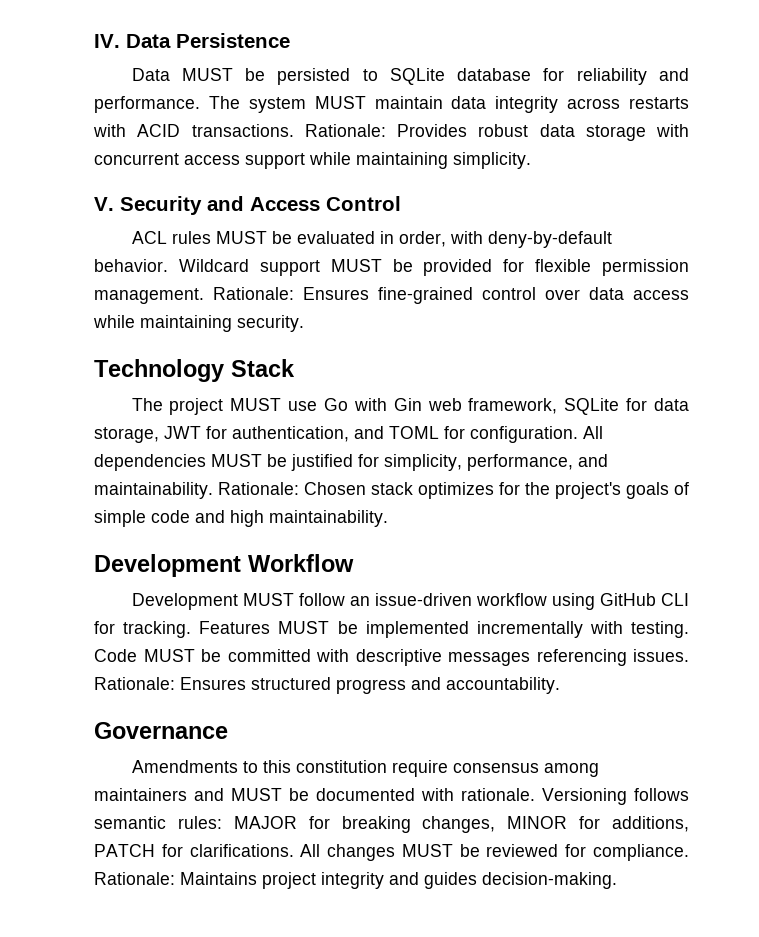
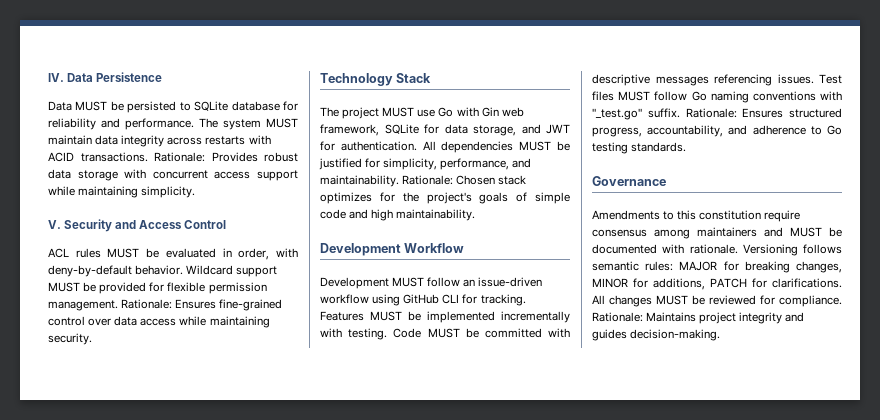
- The project MUST use Go with Gin web framework, SQLite for data storage, JWT for authentication, and TOML for configuration.
+ The project MUST use Go with Gin web framework, SQLite for data storage, and JWT for authentication.
- Rationale: Ensures structured progress and accountability.
+ Test files MUST follow Go naming conventions with "_test.go" suffix. Rationale: Ensures structured progress, accountability, and adherence to Go testing standards.

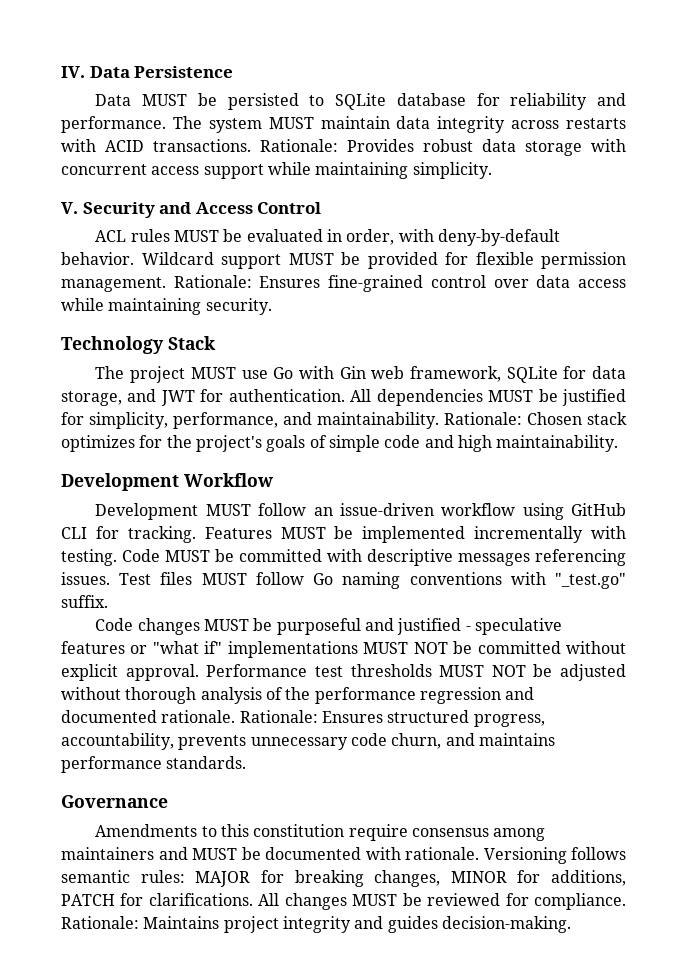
- Test files MUST follow Go naming conventions with "_test.go" suffix. Rationale: Ensures structured progress, accountability, and adherence to Go testing standards.
+ Test files MUST follow Go naming conventions with "_test.go" suffix.
+ Code changes MUST be purposeful and justified - speculative features or "what if" implementations MUST NOT be committed without explicit approval. Performance test thresholds MUST NOT be adjusted without thorough analysis of the performance regression and documented rationale. Rationale: Ensures structured progress, accountability, prevents unnecessary code churn, and maintains performance standards.

